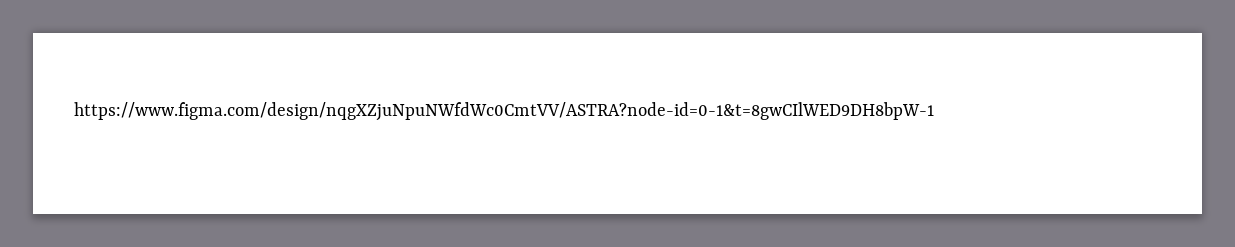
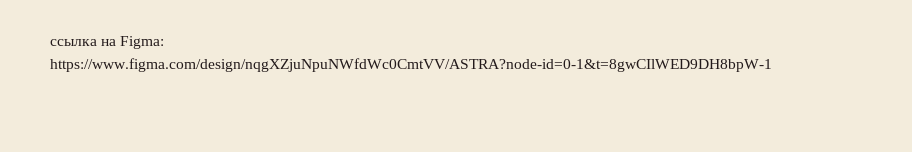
- https://www.figma.com/design/nqgXZjuNpuNWfdWc0CmtVV/ASTRA?node-id=0-1&t=8gwCIlWED9DH8bpW-1
+ ссылка на Figma: https://www.figma.com/design/nqgXZjuNpuNWfdWc0CmtVV/ASTRA?node-id=0-1&t=8gwCIlWED9DH8bpW-1

